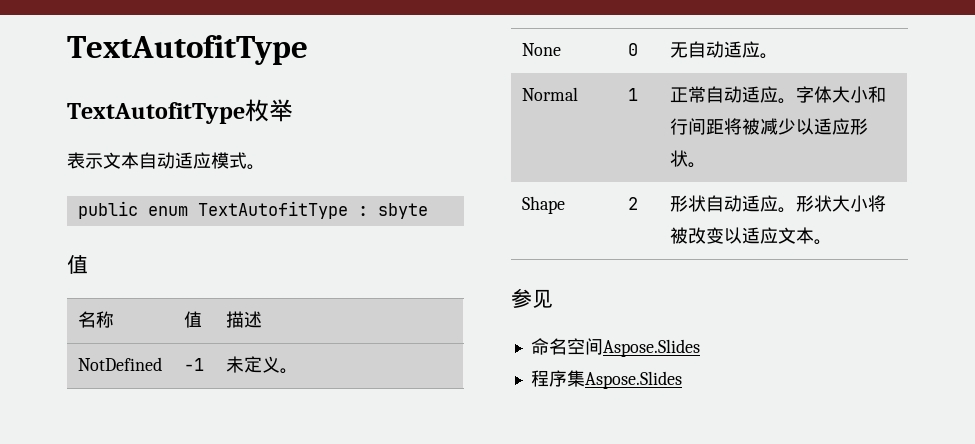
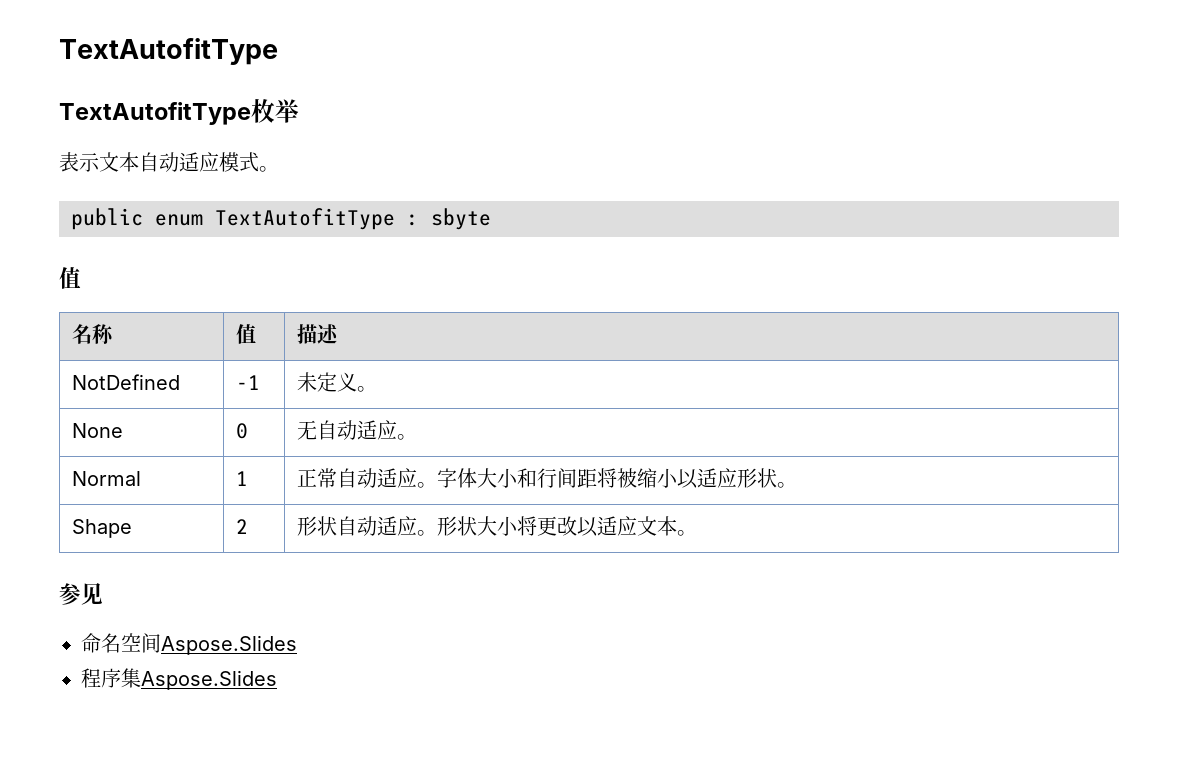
- Normal | 1 | 正常自动适应。字体大小和行间距将被减少以适应形状。
+ Normal | 1 | 正常自动适应。字体大小和行间距将被缩小以适应形状。
- Shape | 2 | 形状自动适应。形状大小将被改变以适应文本。
+ Shape | 2 | 形状自动适应。形状大小将更改以适应文本。

